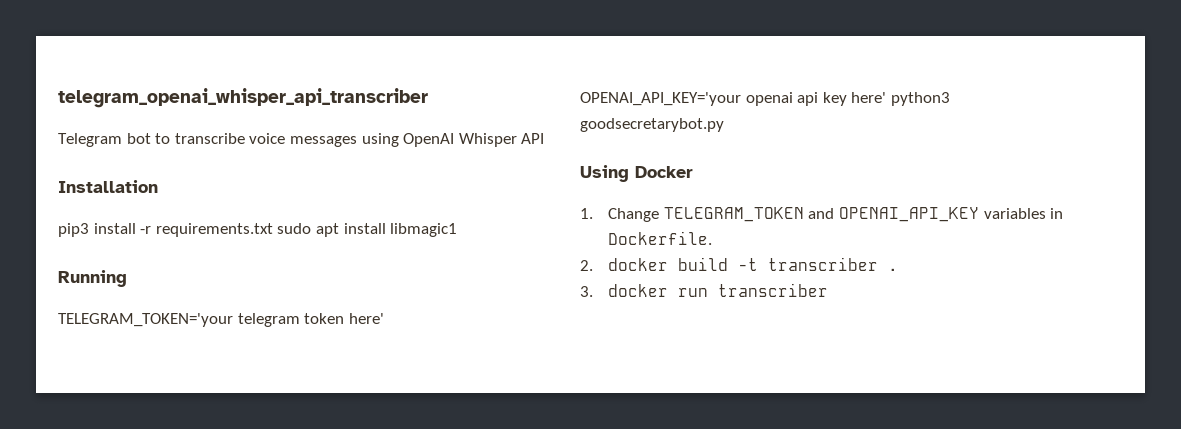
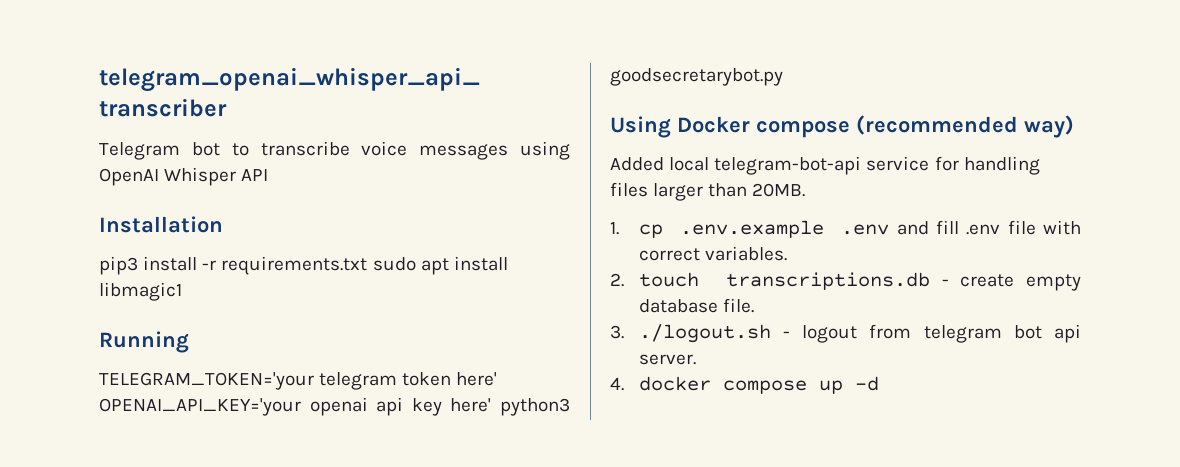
- Using Docker
- 1. Change TELEGRAM_TOKEN and OPENAI_API_KEY variables in Dockerfile.
- 2. docker build -t transcriber .
- 3. docker run transcriber
+ Using Docker compose (recommended way)
+ Added local telegram-bot-api service for handling files larger than 20MB.
+ 1. cp .env.example .env and fill .env file with correct variables.
+ 2. touch transcriptions.db - create empty database file.
+ 3. ./logout.sh - logout from telegram bot api server.
+ 4. docker compose up -d

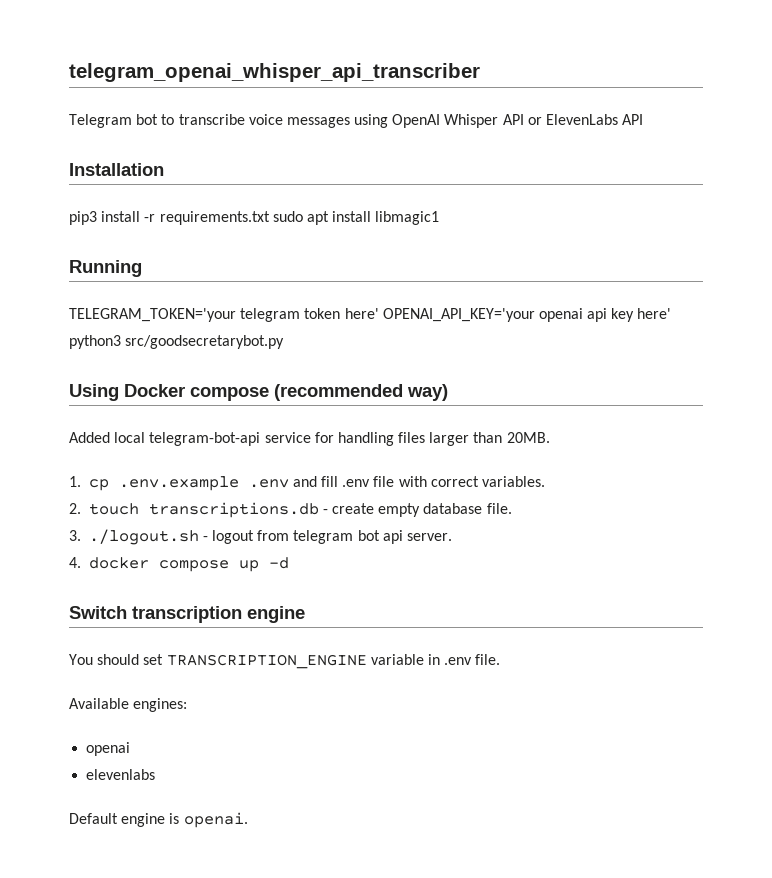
- Telegram bot to transcribe voice messages using OpenAI Whisper API
+ Telegram bot to transcribe voice messages using OpenAI Whisper API or ElevenLabs API
- TELEGRAM_TOKEN='your telegram token here' OPENAI_API_KEY='your openai api key here' python3 goodsecretarybot.py
+ TELEGRAM_TOKEN='your telegram token here' OPENAI_API_KEY='your openai api key here' python3 src/goodsecretarybot.py
+ Switch transcription engine
+ You should set TRANSCRIPTION_ENGINE variable in .env file.
+ Available engines:
+ openai
+ elevenlabs
+ Default engine is openai.

